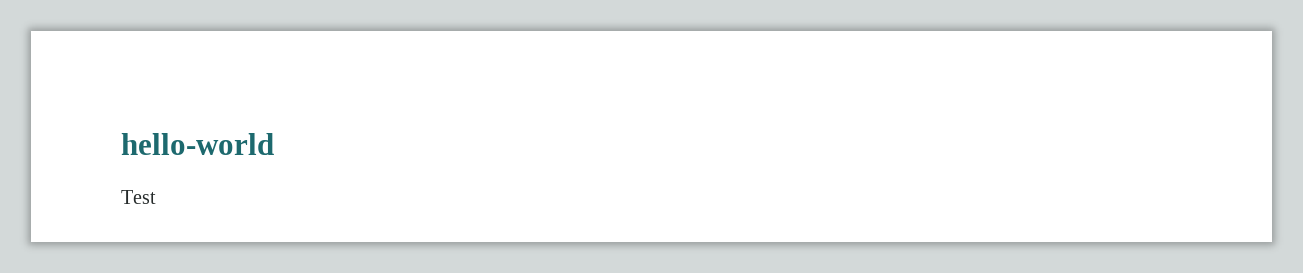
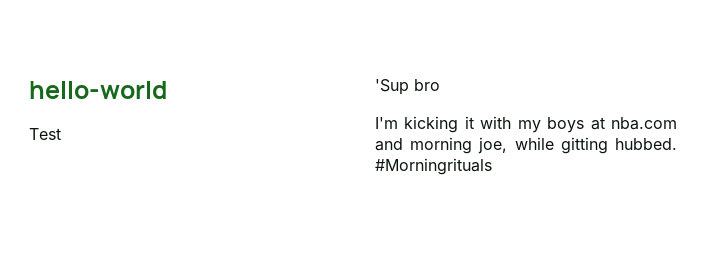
+ 'Sup bro
+ I'm kicking it with my boys at nba.com and morning joe, while gitting hubbed. #Morningrituals

